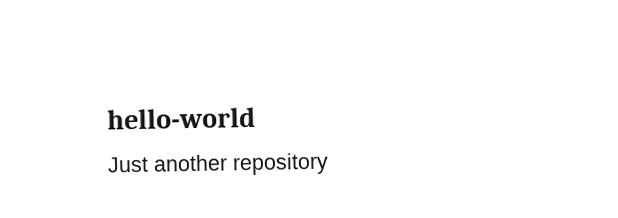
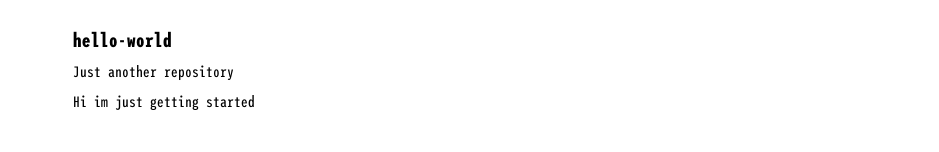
+ Hi im just getting started

